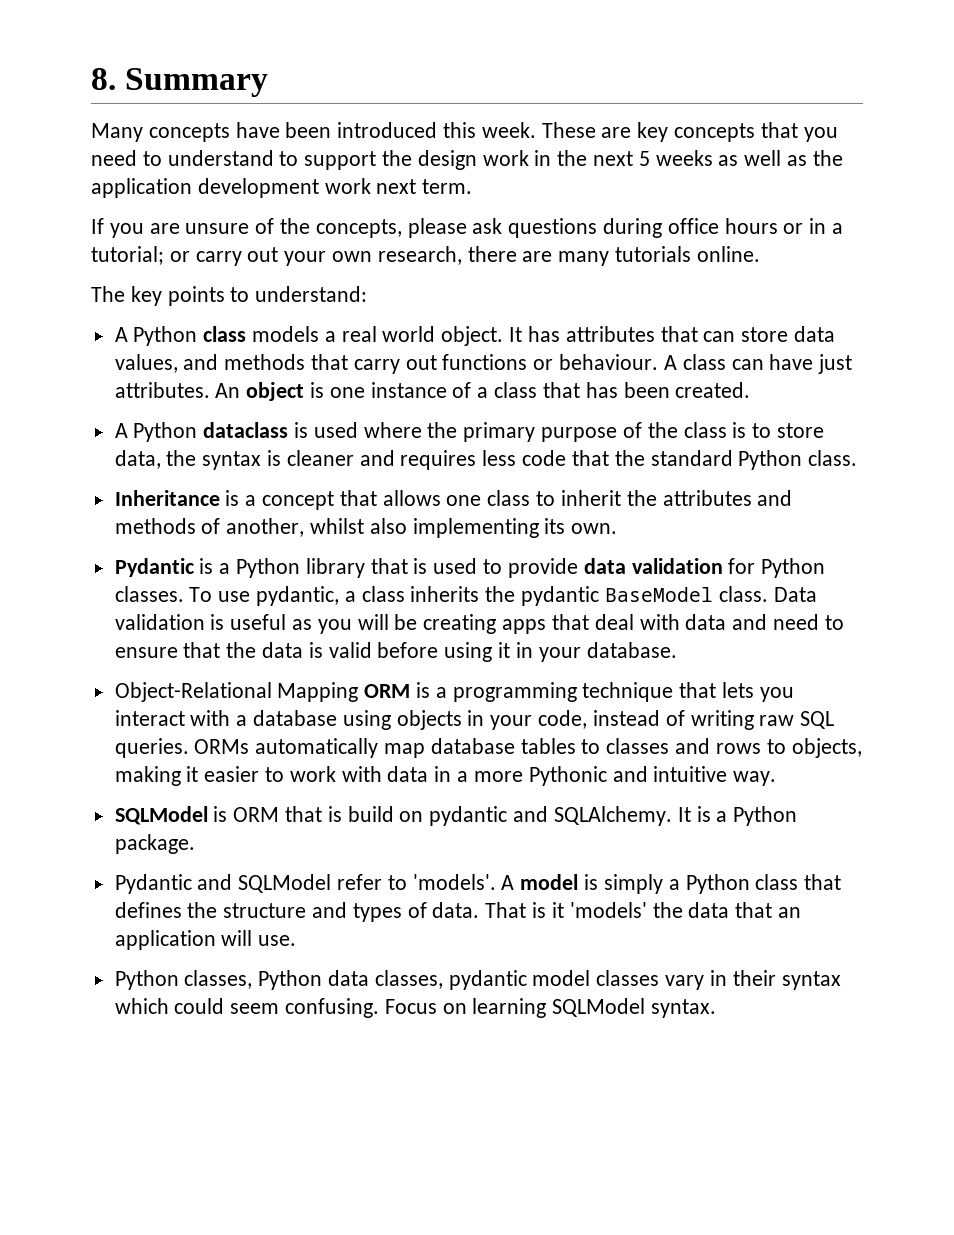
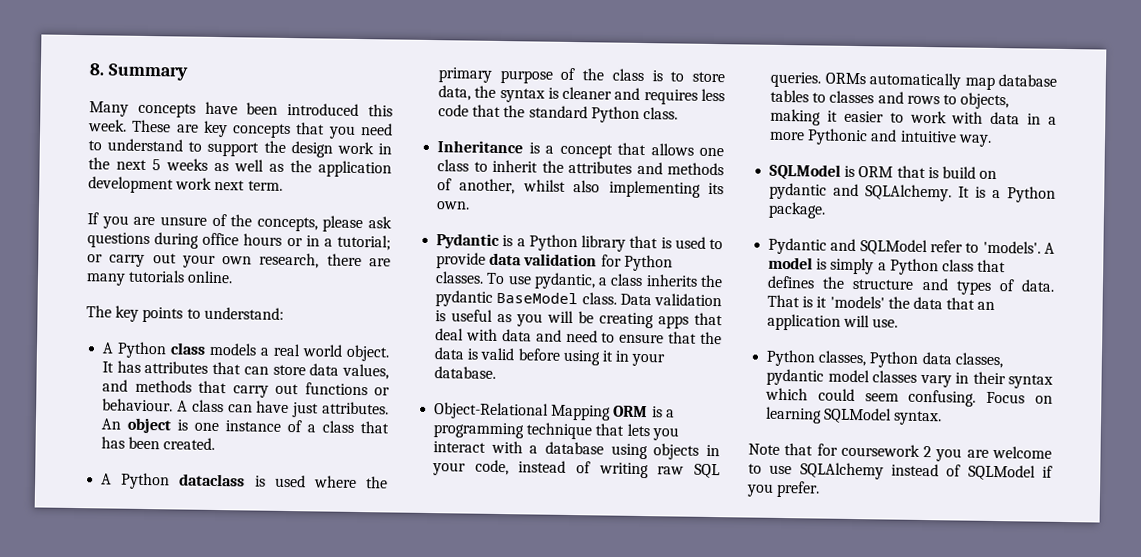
+ Note that for coursework 2 you are welcome to use SQLAlchemy instead of SQLModel if you prefer.

